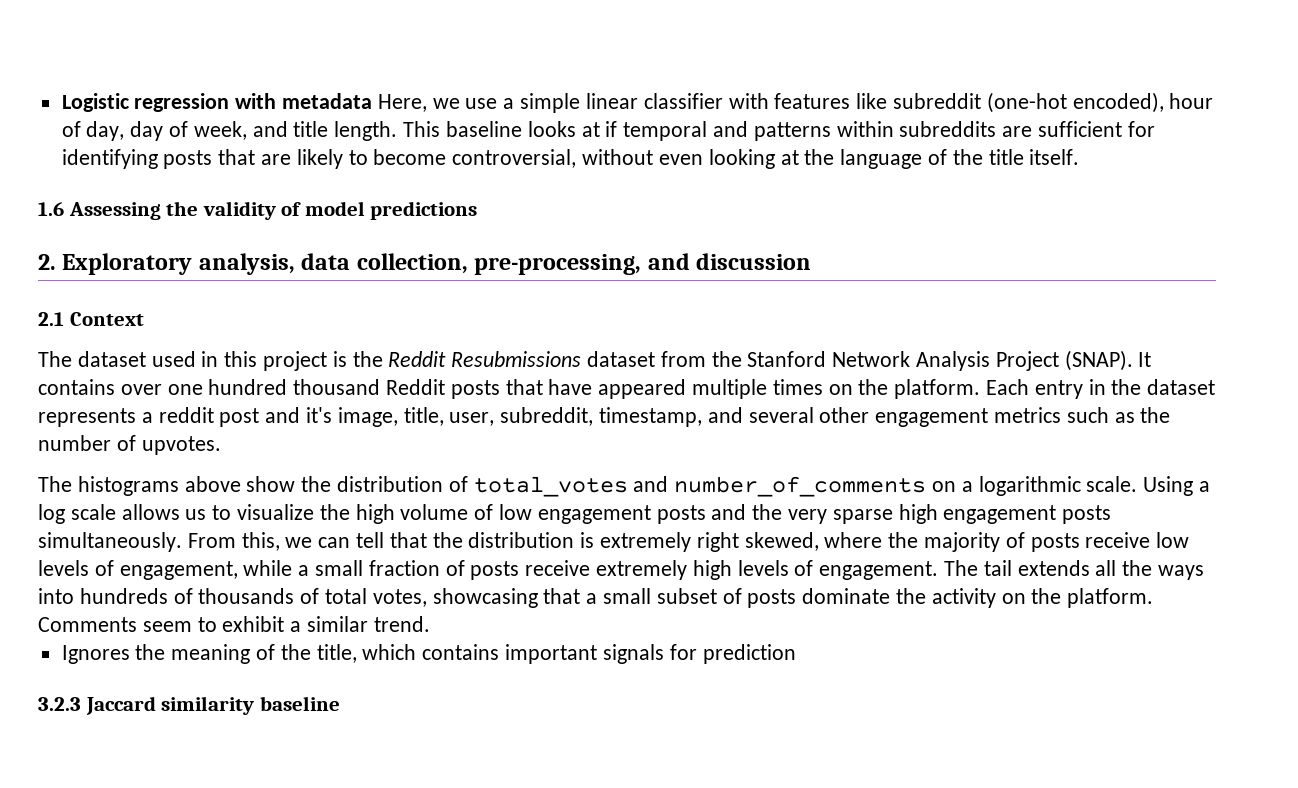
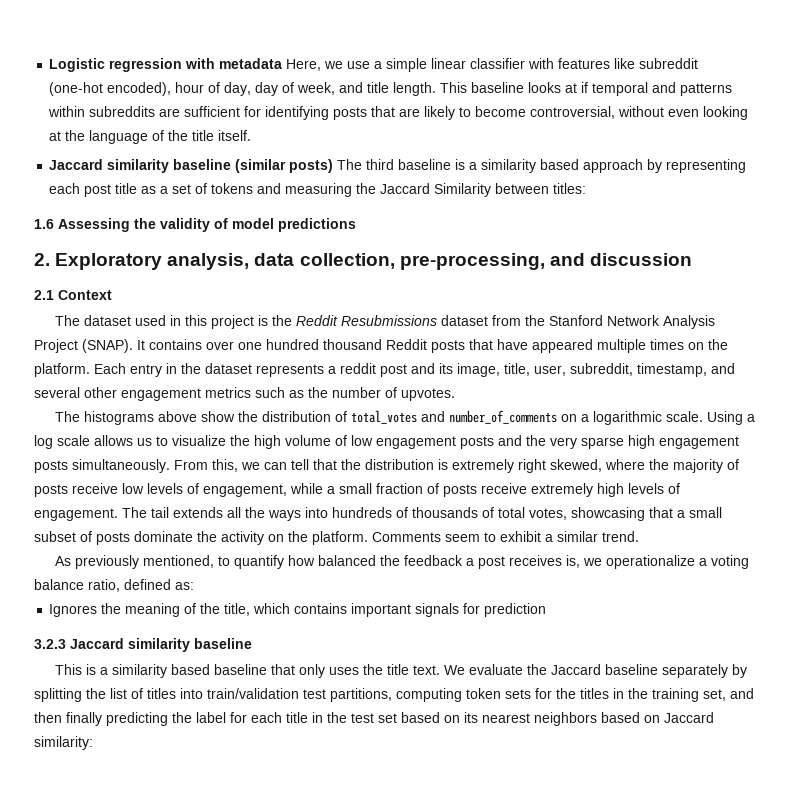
+ Jaccard similarity baseline (similar posts) The third baseline is a similarity based approach by representing each post title as a set of tokens and measuring the Jaccard Similarity between titles:
- Each entry in the dataset represents a reddit post and it's image, title, user, subreddit, timestamp, and several other engagement metrics such as the number of upvotes.
+ Each entry in the dataset represents a reddit post and its image, title, user, subreddit, timestamp, and several other engagement metrics such as the number of upvotes.
+ As previously mentioned, to quantify how balanced the feedback a post receives is, we operationalize a voting balance ratio, defined as:
+ This is a similarity based baseline that only uses the title text. We evaluate the Jaccard baseline separately by splitting the list of titles into train/validation test partitions, computing token sets for the titles in the training set, and then finally predicting the label for each title in the test set based on its nearest neighbors based on Jaccard similarity:

